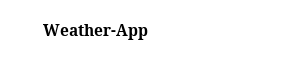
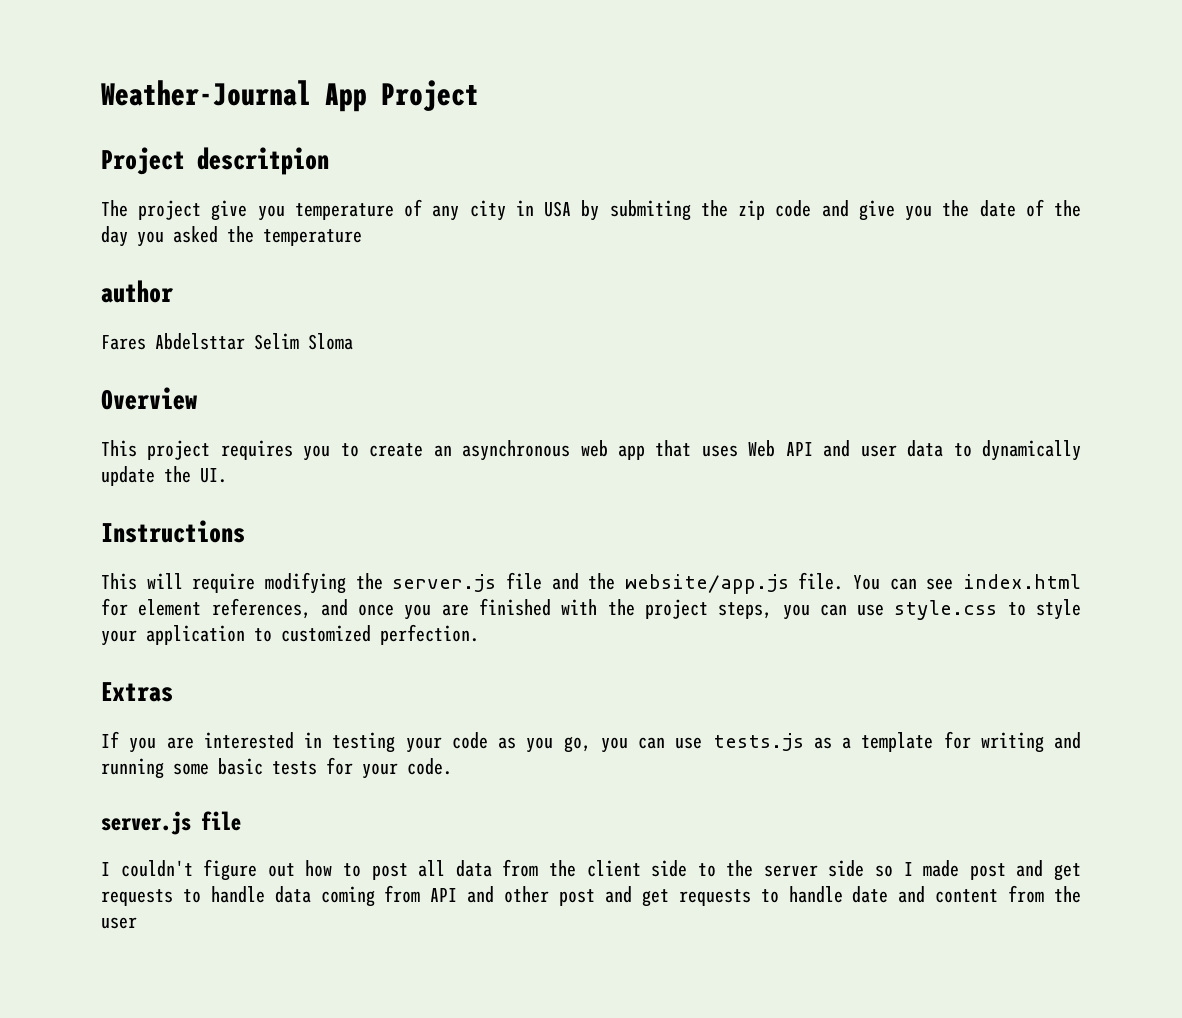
- Weather-App
+ Weather-Journal App Project
+ Project descritpion
+ The project give you temperature of any city in USA by submiting the zip code and give you the date of the day you asked the temperature
+ author
+ Fares Abdelsttar Selim Sloma
+ Overview
+ This project requires you to create an asynchronous web app that uses Web API and user data to dynamically update the UI.
+ Instructions
+ This will require modifying the server.js file and the website/app.js file. You can see index.html for element references, and once you are finished with the project steps, you can use style.css to style your application to customized perfection.
+ Extras
+ If you are interested in testing your code as you go, you can use tests.js as a template for writing and running some basic tests for your code.
+ server.js file
+ I couldn't figure out how to post all data from the client side to the server side so I made post and get requests to handle data coming from API and other post and get requests to handle date and content from the user

